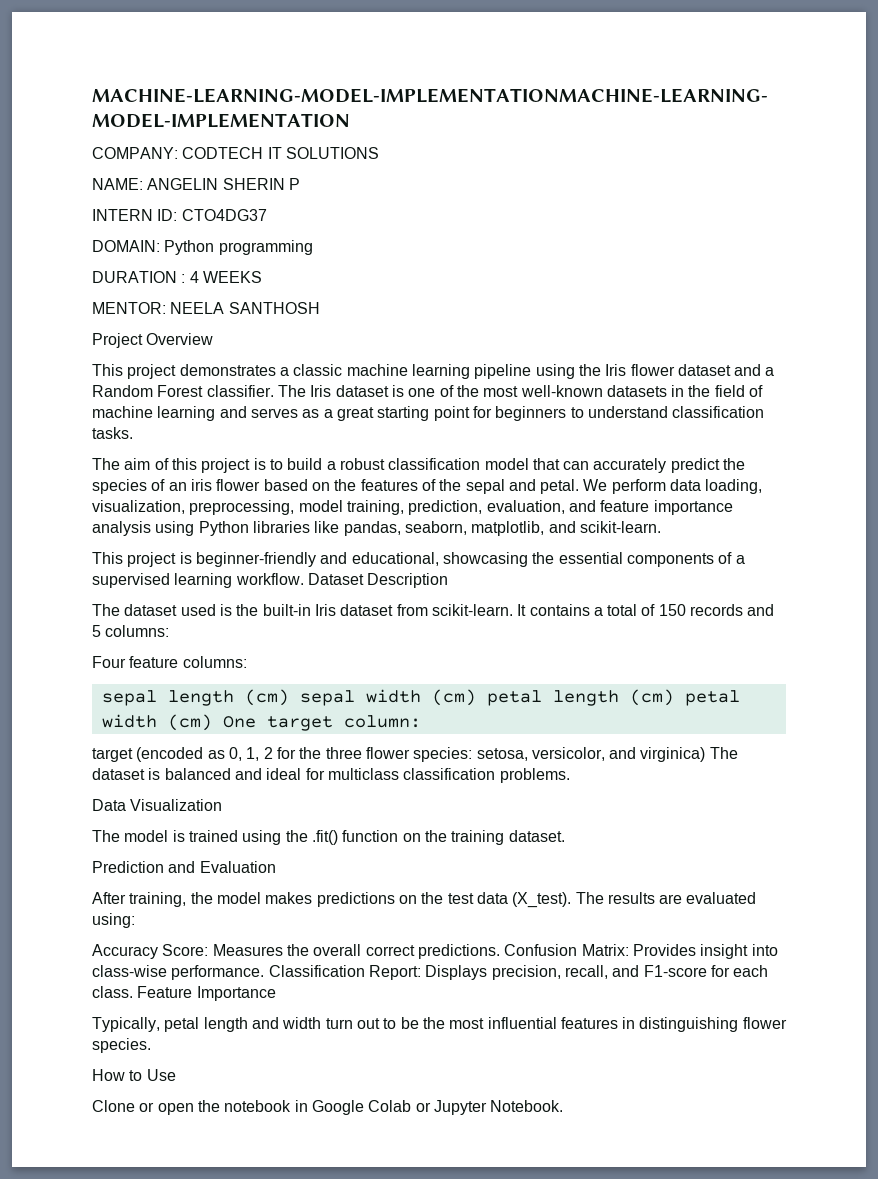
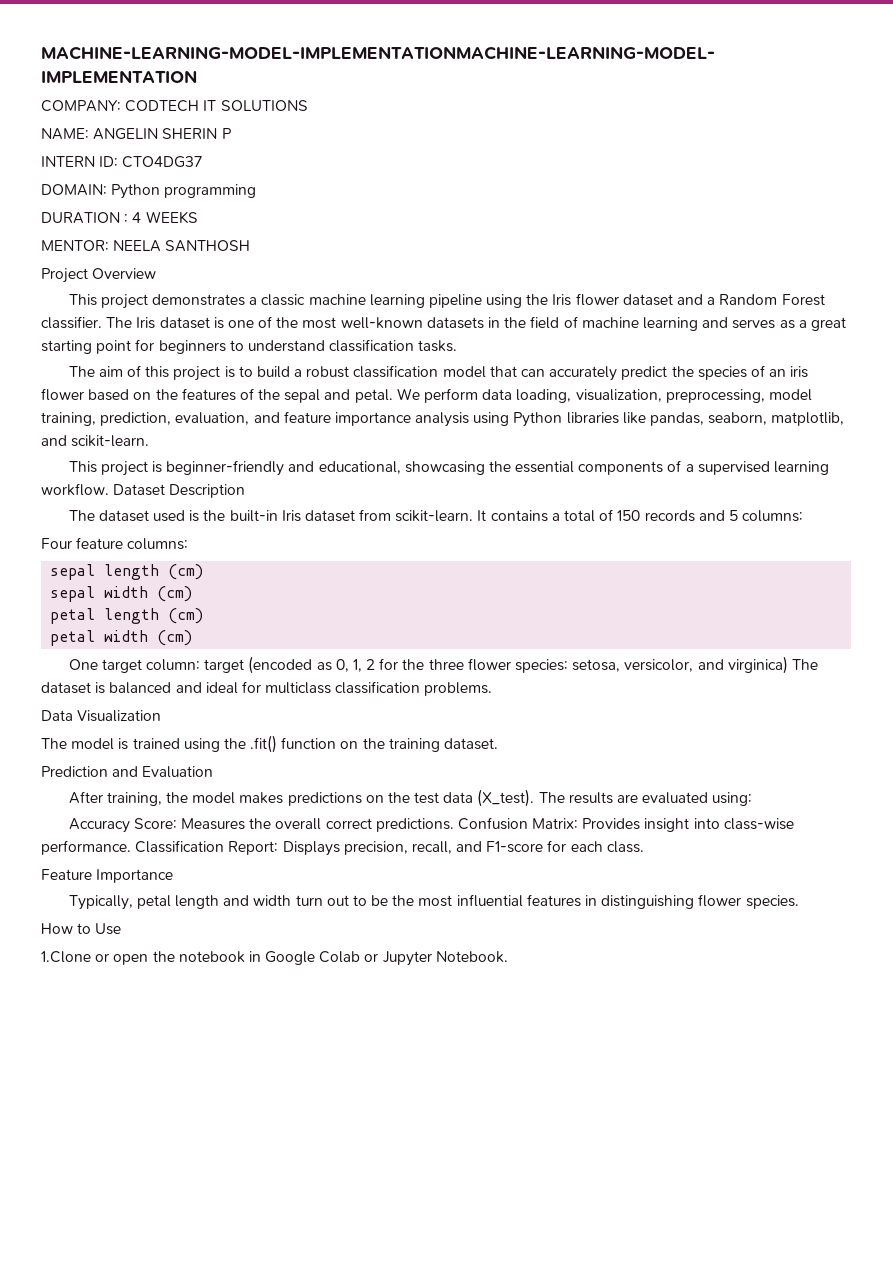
- sepal length (cm) sepal width (cm) petal length (cm) petal width (cm) One target column:
- target (encoded as 0, 1, 2 for the three flower species: setosa, versicolor, and virginica) The dataset is balanced and ideal for multiclass classification problems.
+ sepal length (cm)
+ sepal width (cm)
+ petal length (cm)
+ petal width (cm)
+ One target column: target (encoded as 0, 1, 2 for the three flower species: setosa, versicolor, and virginica) The dataset is balanced and ideal for multiclass classification problems.
- Classification Report: Displays precision, recall, and F1-score for each class. Feature Importance
+ Classification Report: Displays precision, recall, and F1-score for each class.
+ Feature Importance
- Clone or open the notebook in Google Colab or Jupyter Notebook.
+ 1.Clone or open the notebook in Google Colab or Jupyter Notebook.

